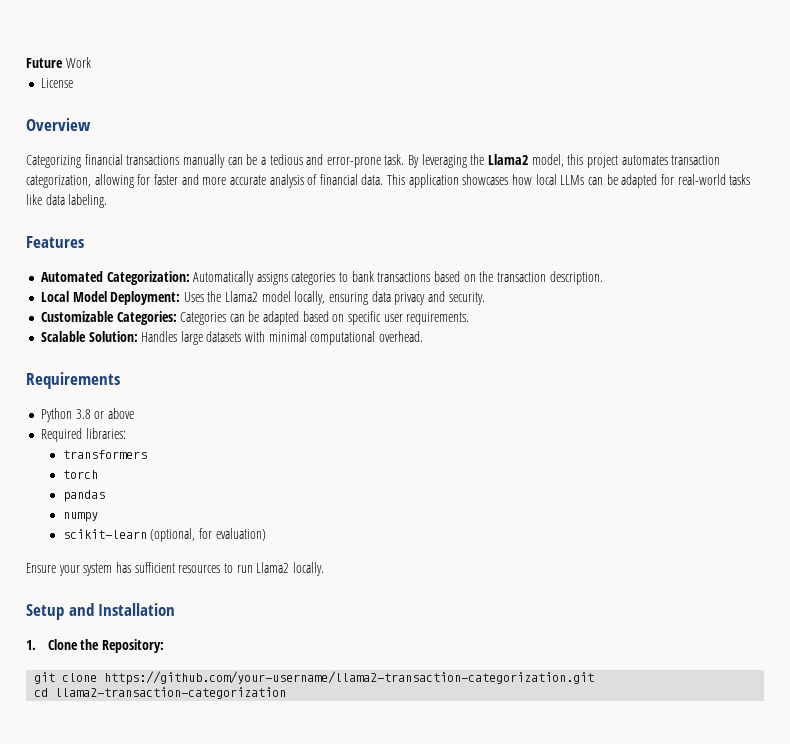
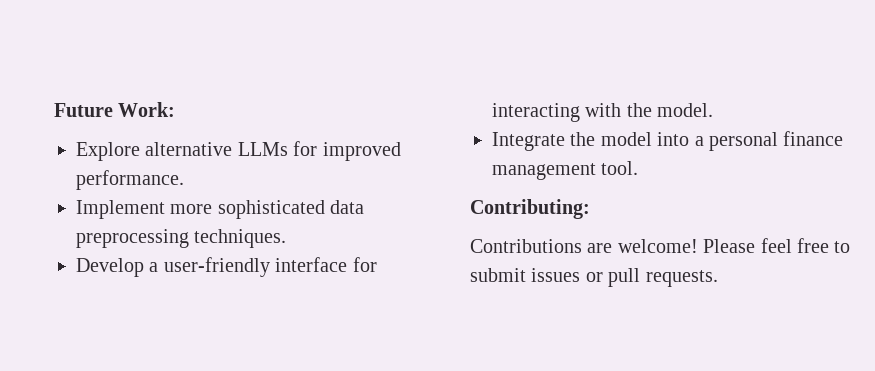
- Future Work
- License
- Overview
- Categorizing financial transactions manually can be a tedious and error-prone task. By leveraging the Llama2 model, this project automates transaction categorization, allowing for faster and more accurate analysis of financial data. This application showcases how local LLMs can be adapted for real-world tasks like data labeling.
- Features
- Automated Categorization: Automatically assigns categories to bank transactions based on the transaction description.
- Local Model Deployment: Uses the Llama2 model locally, ensuring data privacy and security.
- Customizable Categories: Categories can be adapted based on specific user requirements.
- Scalable Solution: Handles large datasets with minimal computational overhead.
- Requirements
- Python 3.8 or above
- Required libraries:
- transformers
- torch
- pandas
- numpy
- scikit-learn (optional, for evaluation)
- Ensure your system has sufficient resources to run Llama2 locally.
- Setup and Installation
- 1. Clone the Repository:
- git clone https://github.com/your-username/llama2-transaction-categorization.git
- cd llama2-transaction-categorization
+ Future Work:
+ Explore alternative LLMs for improved performance.
+ Implement more sophisticated data preprocessing techniques.
+ Develop a user-friendly interface for interacting with the model.
+ Integrate the model into a personal finance management tool.
+ Contributing:
+ Contributions are welcome! Please feel free to submit issues or pull requests.

